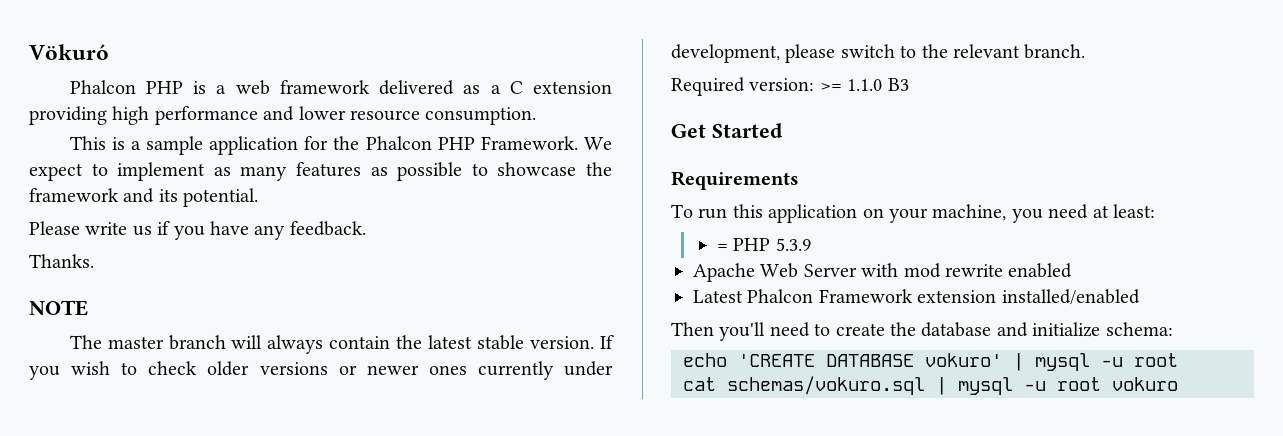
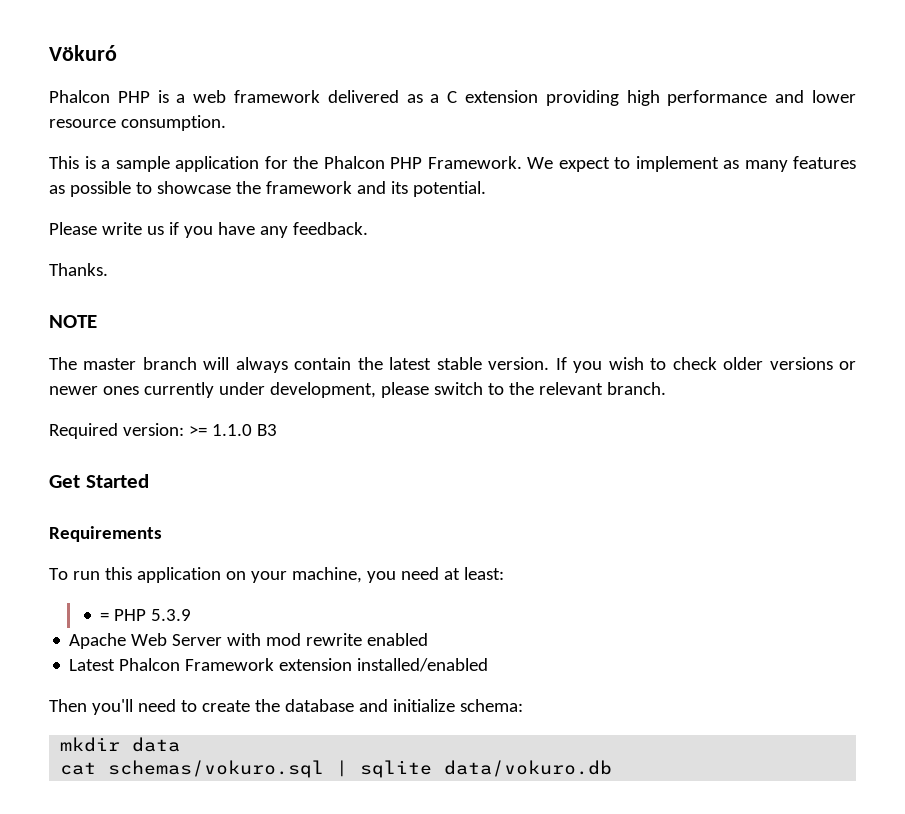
- echo 'CREATE DATABASE vokuro' | mysql -u root
+ mkdir data
- cat schemas/vokuro.sql | mysql -u root vokuro
+ cat schemas/vokuro.sql | sqlite data/vokuro.db

